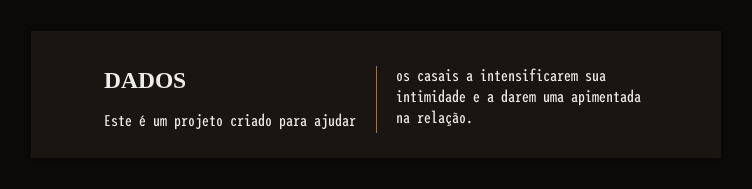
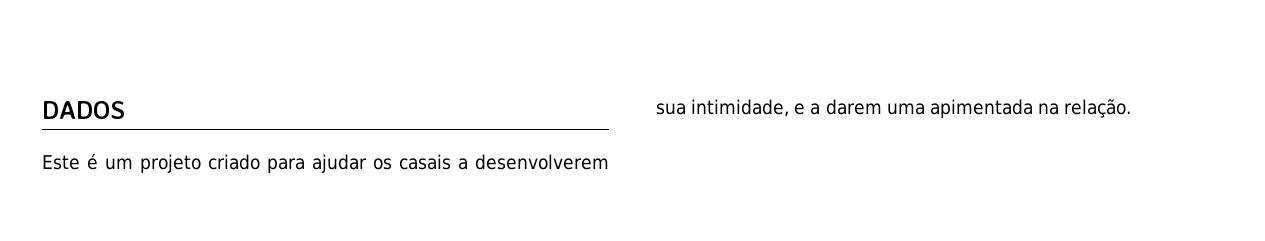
- Este é um projeto criado para ajudar os casais a intensificarem sua intimidade e a darem uma apimentada na relação.
+ Este é um projeto criado para ajudar os casais a desenvolverem sua intimidade, e a darem uma apimentada na relação.

